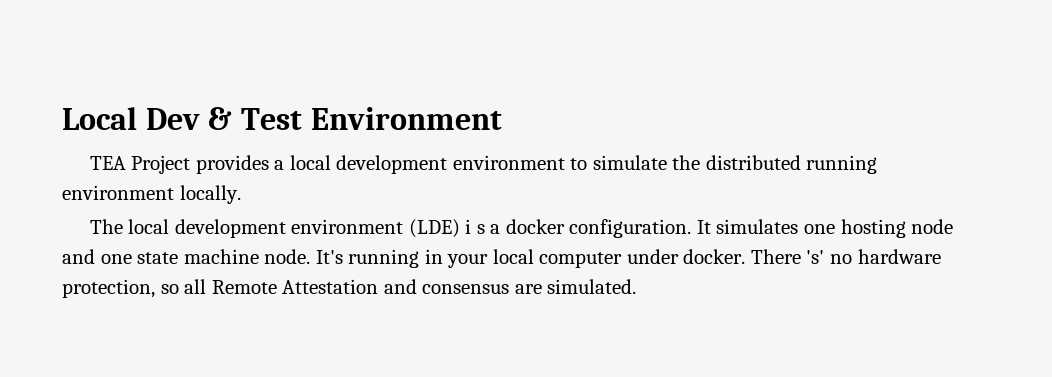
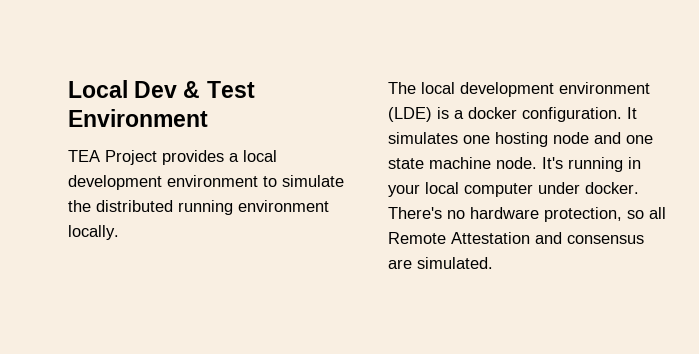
- The local development environment (LDE) i s a docker configuration.
+ The local development environment (LDE) is a docker configuration.
- There 's' no hardware protection, so all Remote Attestation and consensus are simulated.
+ There's no hardware protection, so all Remote Attestation and consensus are simulated.

